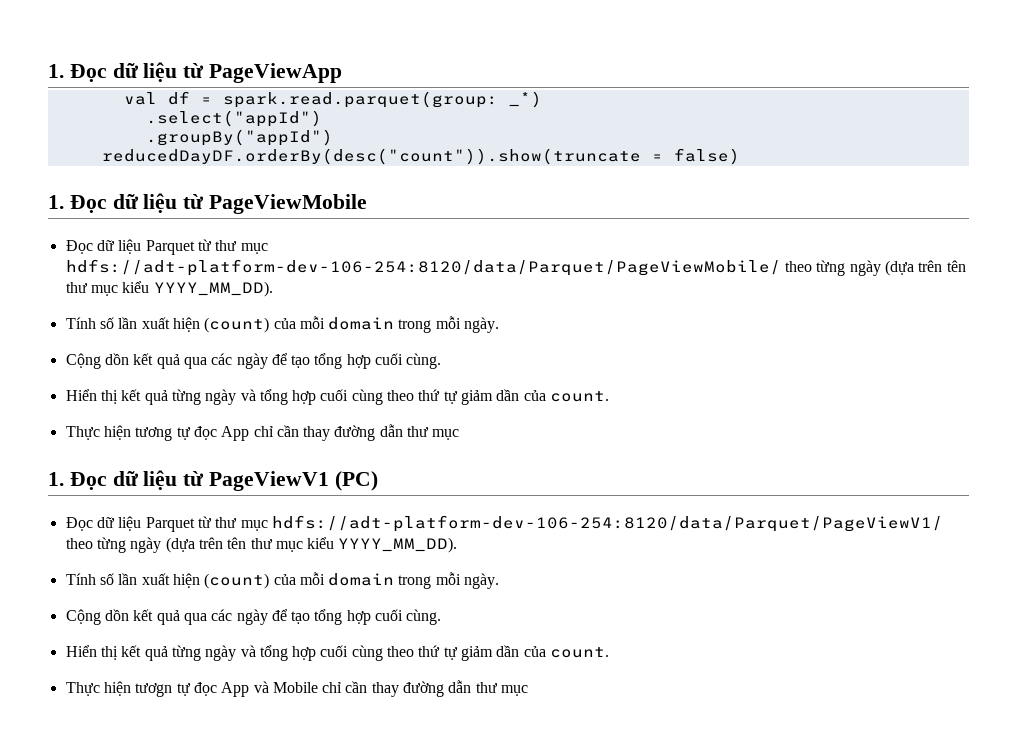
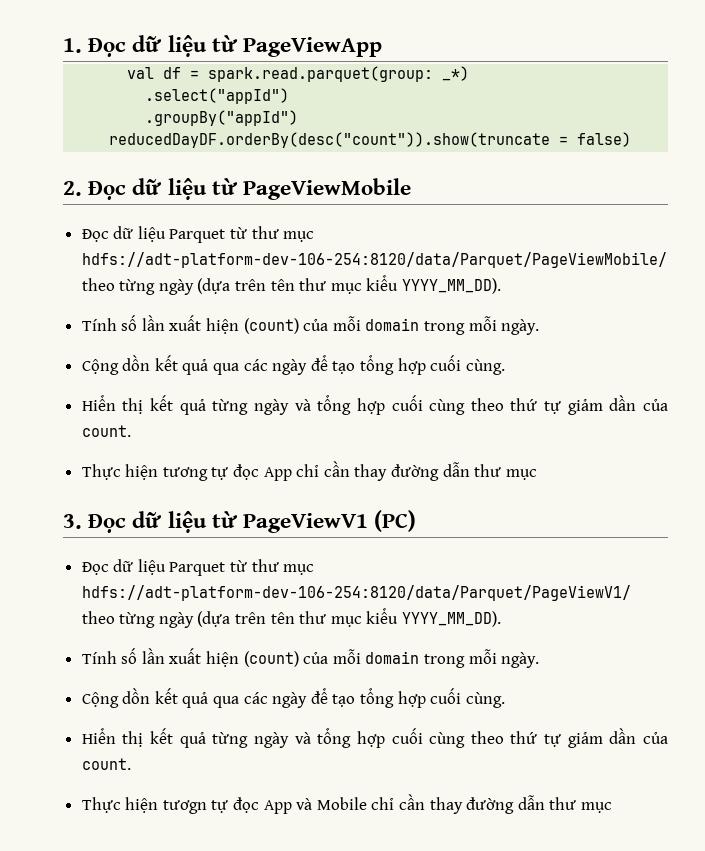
- 1. Đọc dữ liệu từ PageViewMobile
+ 2. Đọc dữ liệu từ PageViewMobile
- 1. Đọc dữ liệu từ PageViewV1 (PC)
+ 3. Đọc dữ liệu từ PageViewV1 (PC)

